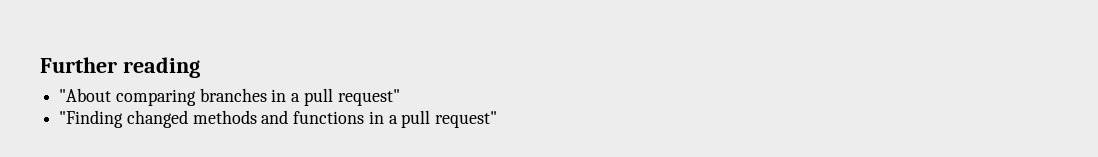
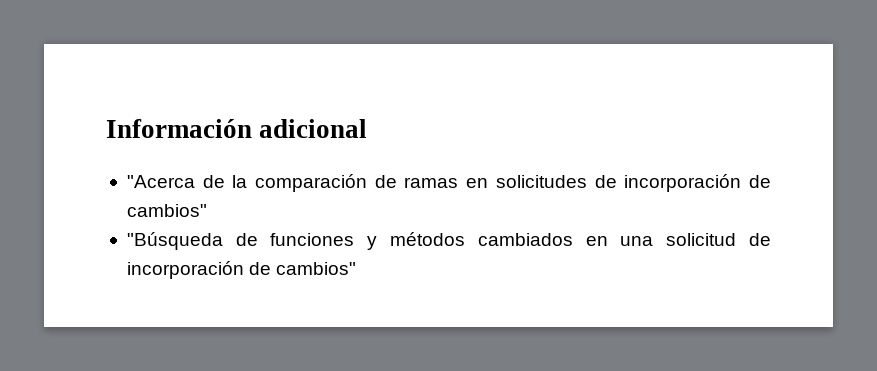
- Further reading
- "About comparing branches in a pull request"
- "Finding changed methods and functions in a pull request"
+ Información adicional
+ "Acerca de la comparación de ramas en solicitudes de incorporación de cambios"
+ "Búsqueda de funciones y métodos cambiados en una solicitud de incorporación de cambios"

